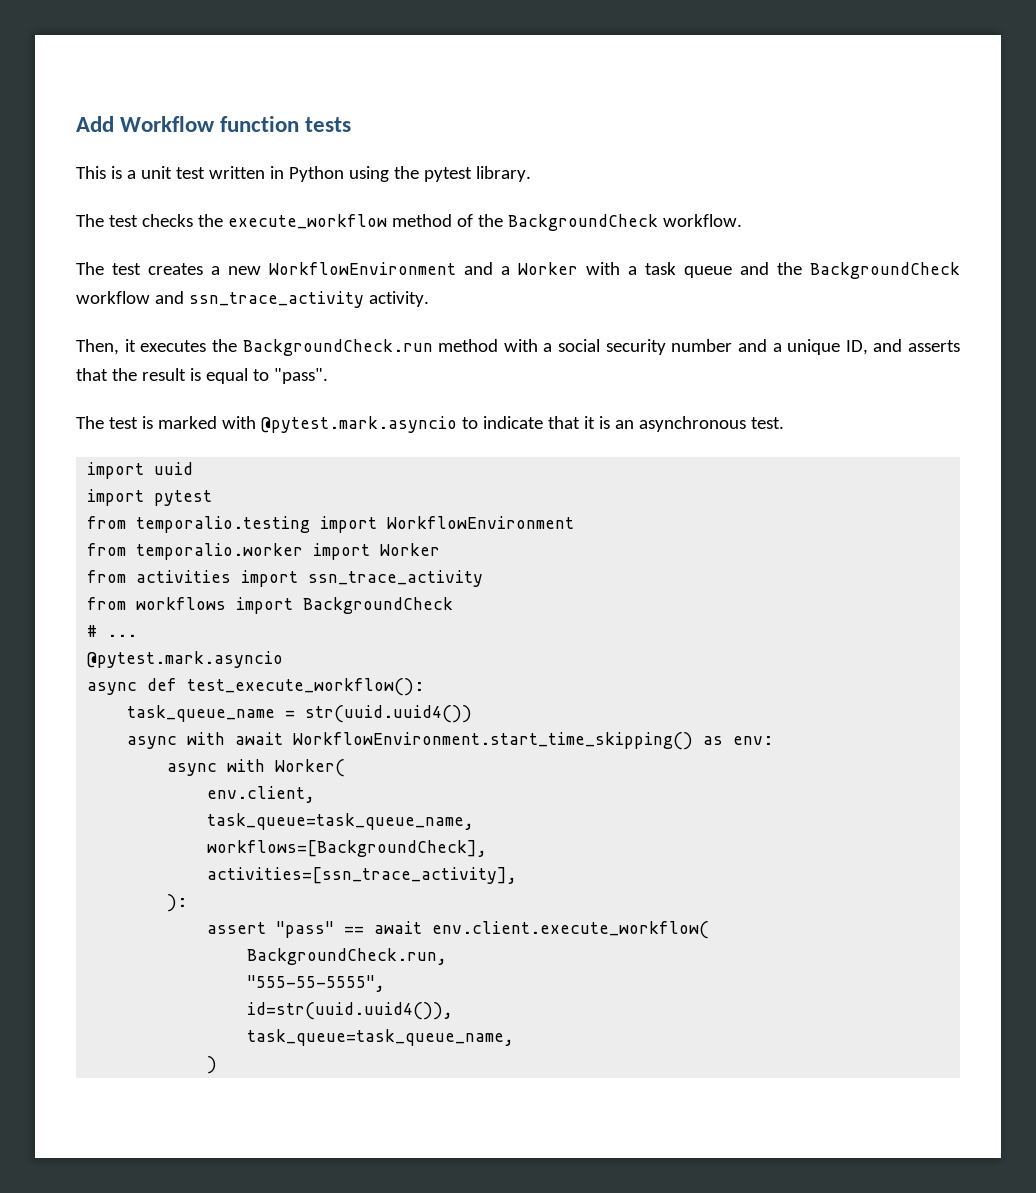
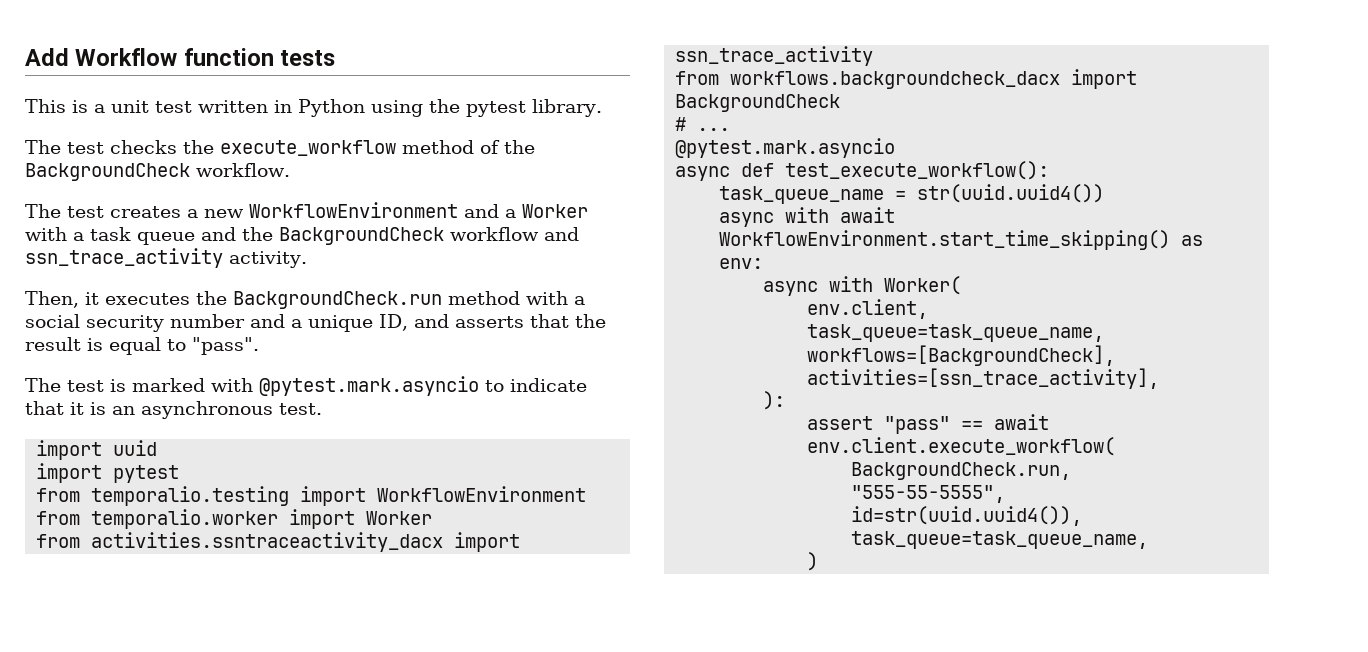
- from activities import ssn_trace_activity
+ from activities.ssntraceactivity_dacx import ssn_trace_activity
- from workflows import BackgroundCheck
+ from workflows.backgroundcheck_dacx import BackgroundCheck

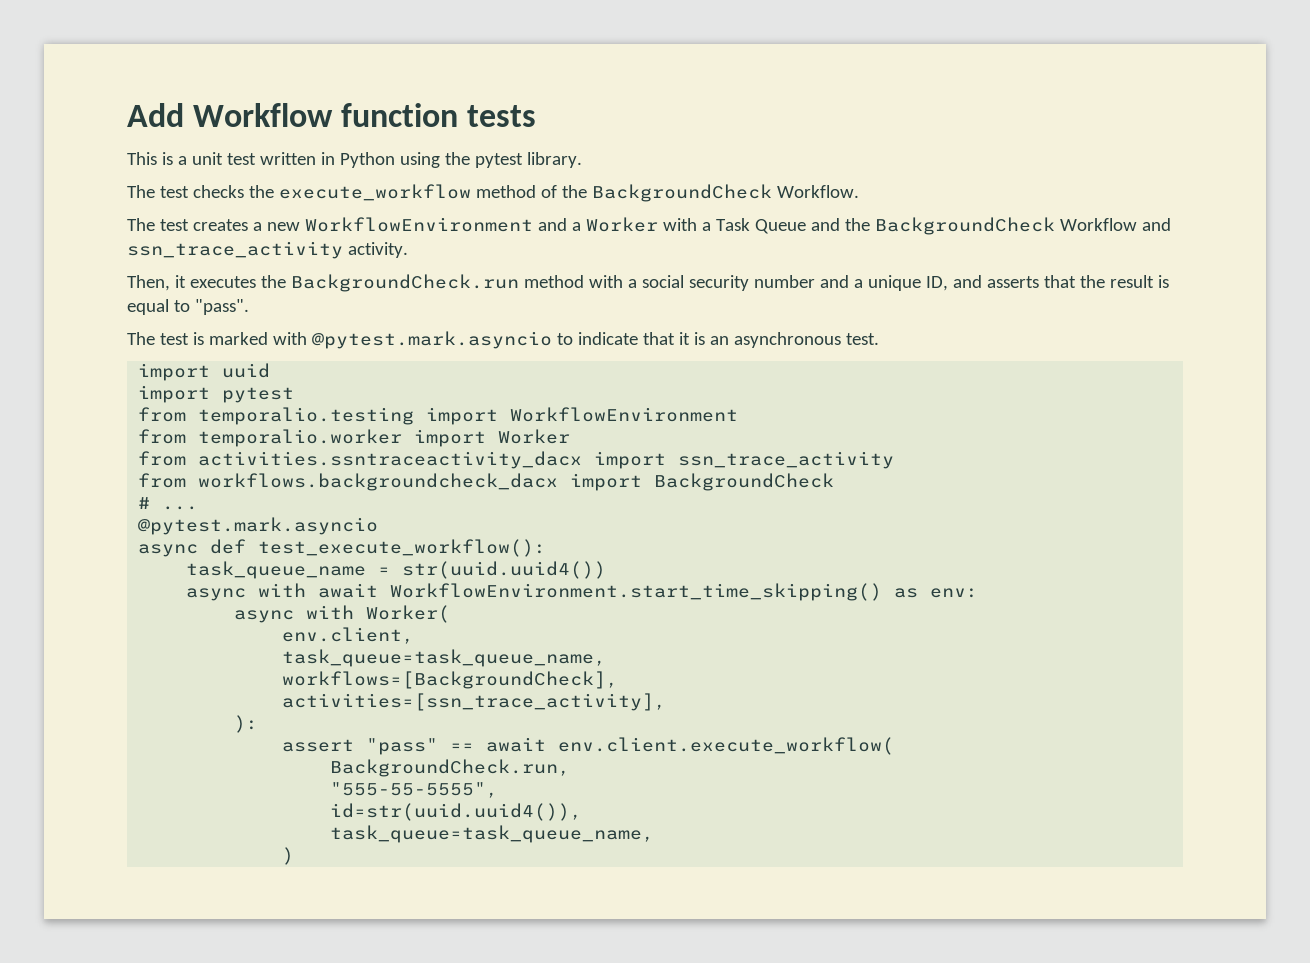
- The test checks the execute_workflow method of the BackgroundCheck workflow.
+ The test checks the execute_workflow method of the BackgroundCheck Workflow.
- The test creates a new WorkflowEnvironment and a Worker with a task queue and the BackgroundCheck workflow and ssn_trace_activity activity.
+ The test creates a new WorkflowEnvironment and a Worker with a Task Queue and the BackgroundCheck Workflow and ssn_trace_activity activity.

